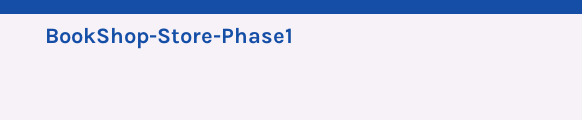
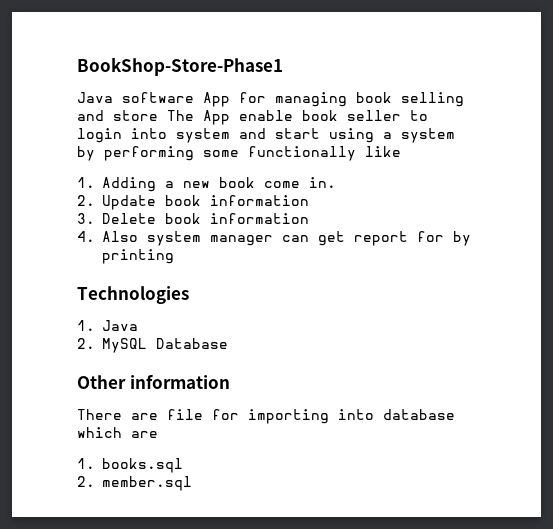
+ Java software App for managing book selling and store The App enable book seller to login into system and start using a system by performing some functionally like
+ 1. Adding a new book come in.
+ 2. Update book information
+ 3. Delete book information
+ 4. Also system manager can get report for by printing
+ Technologies
+ 1. Java
+ 2. MySQL Database
+ Other information
+ There are file for importing into database which are
+ 1. books.sql
+ 2. member.sql

